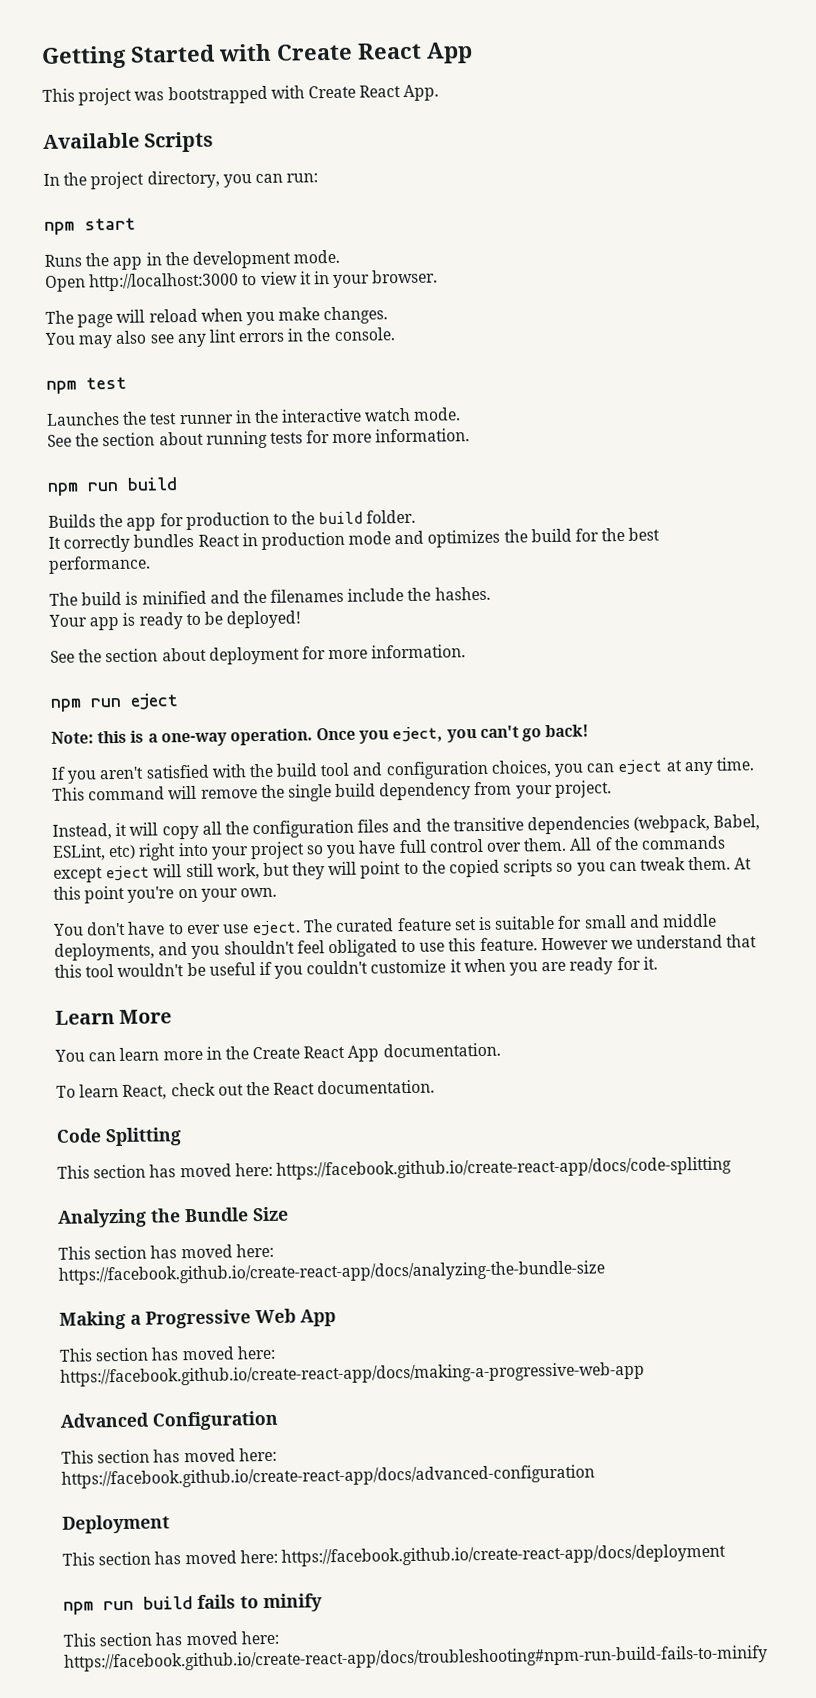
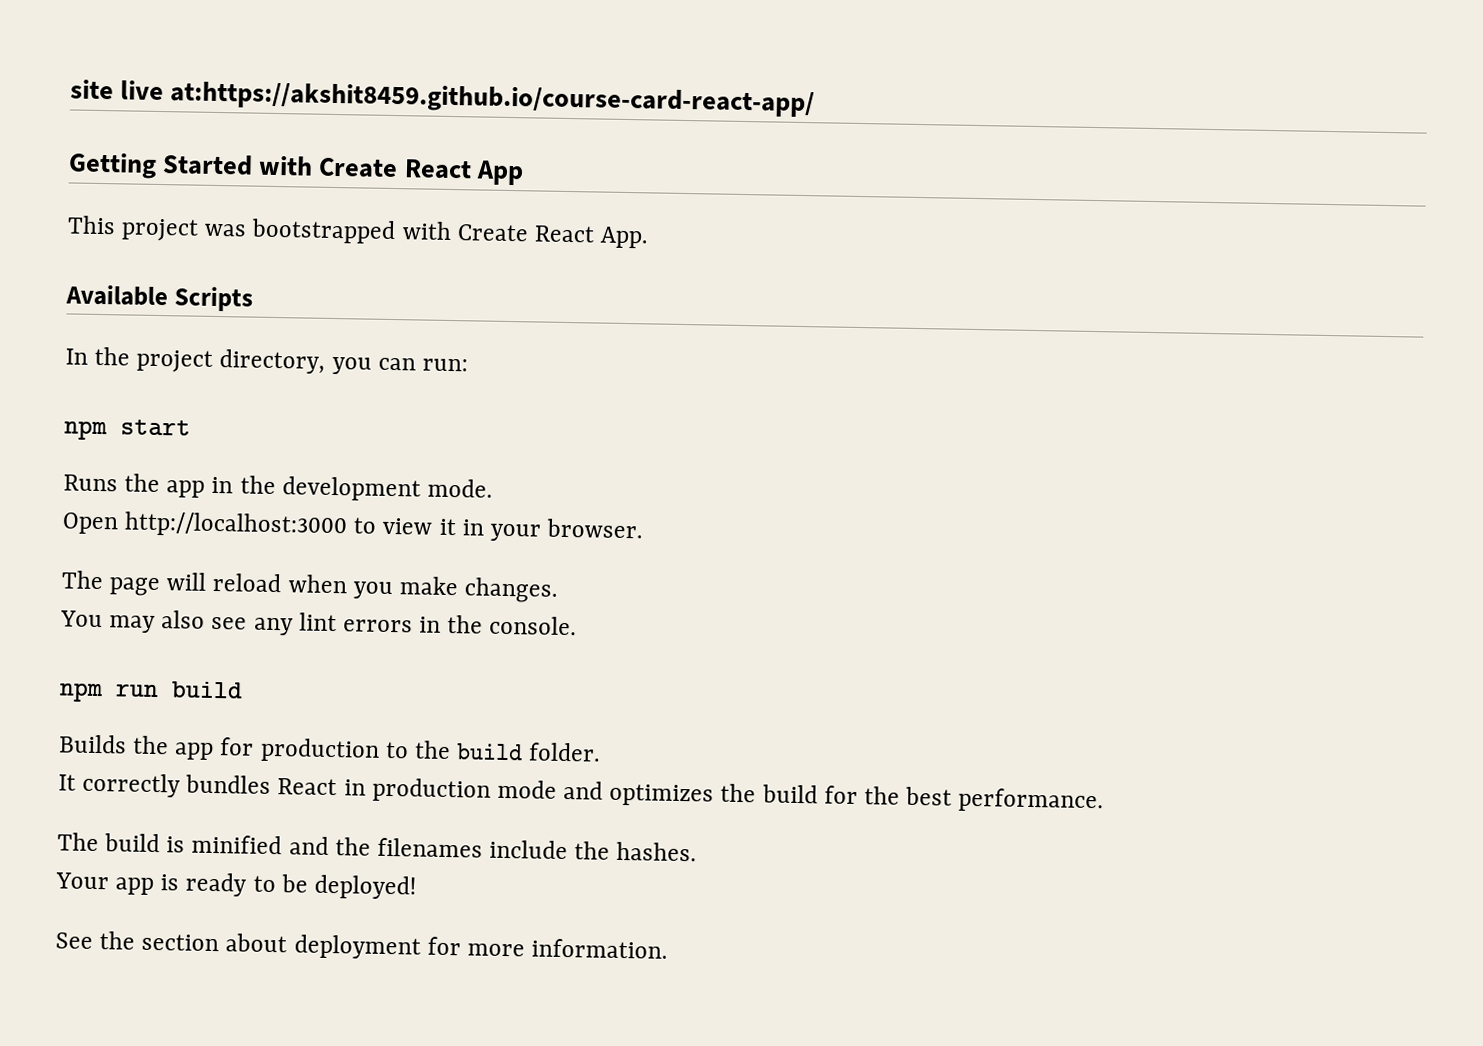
+ site live at:https://akshit8459.github.io/course-card-react-app/
- npm test
- Launches the test runner in the interactive watch mode.
- See the section about running tests for more information.
- npm run eject
- Note: this is a one-way operation. Once you eject, you can't go back!
- If you aren't satisfied with the build tool and configuration choices, you can eject at any time. This command will remove the single build dependency from your project.
- Instead, it will copy all the configuration files and the transitive dependencies (webpack, Babel, ESLint, etc) right into your project so you have full control over them. All of the commands except eject will still work, but they will point to the copied scripts so you can tweak them. At this point you're on your own.
- You don't have to ever use eject. The curated feature set is suitable for small and middle deployments, and you shouldn't feel obligated to use this feature. However we understand that this tool wouldn't be useful if you couldn't customize it when you are ready for it.
- Learn More
- You can learn more in the Create React App documentation.
- To learn React, check out the React documentation.
- Code Splitting
- This section has moved here: https://facebook.github.io/create-react-app/docs/code-splitting
- Analyzing the Bundle Size
- This section has moved here: https://facebook.github.io/create-react-app/docs/analyzing-the-bundle-size
- Making a Progressive Web App
- This section has moved here: https://facebook.github.io/create-react-app/docs/making-a-progressive-web-app
- Advanced Configuration
- This section has moved here: https://facebook.github.io/create-react-app/docs/advanced-configuration
- Deployment
- This section has moved here: https://facebook.github.io/create-react-app/docs/deployment
- npm run build fails to minify
- This section has moved here: https://facebook.github.io/create-react-app/docs/troubleshooting#npm-run-build-fails-to-minify

